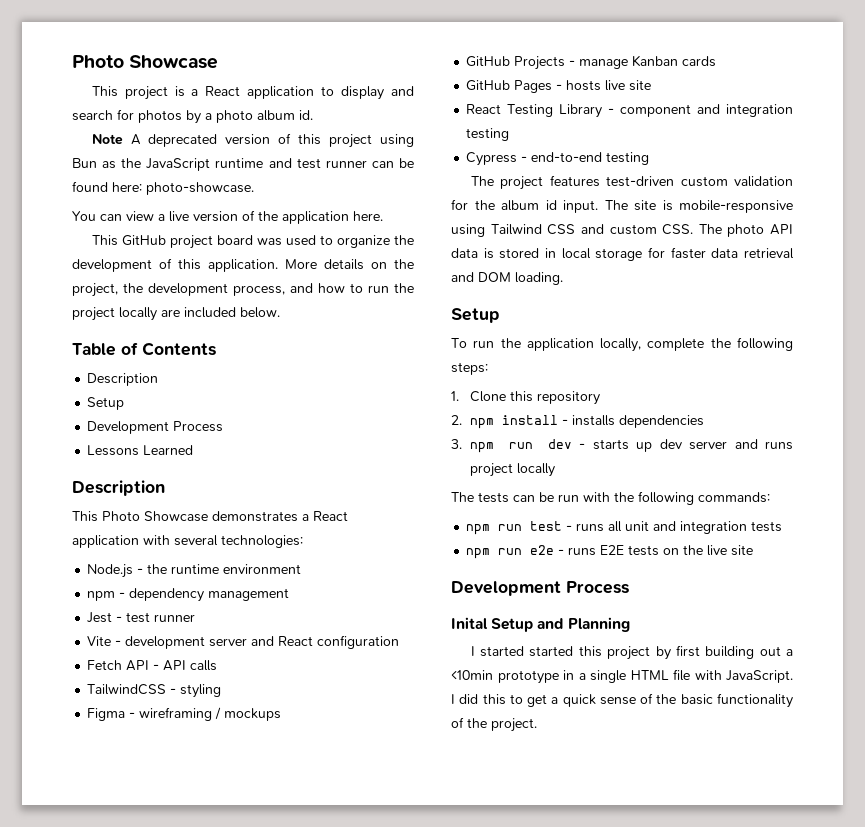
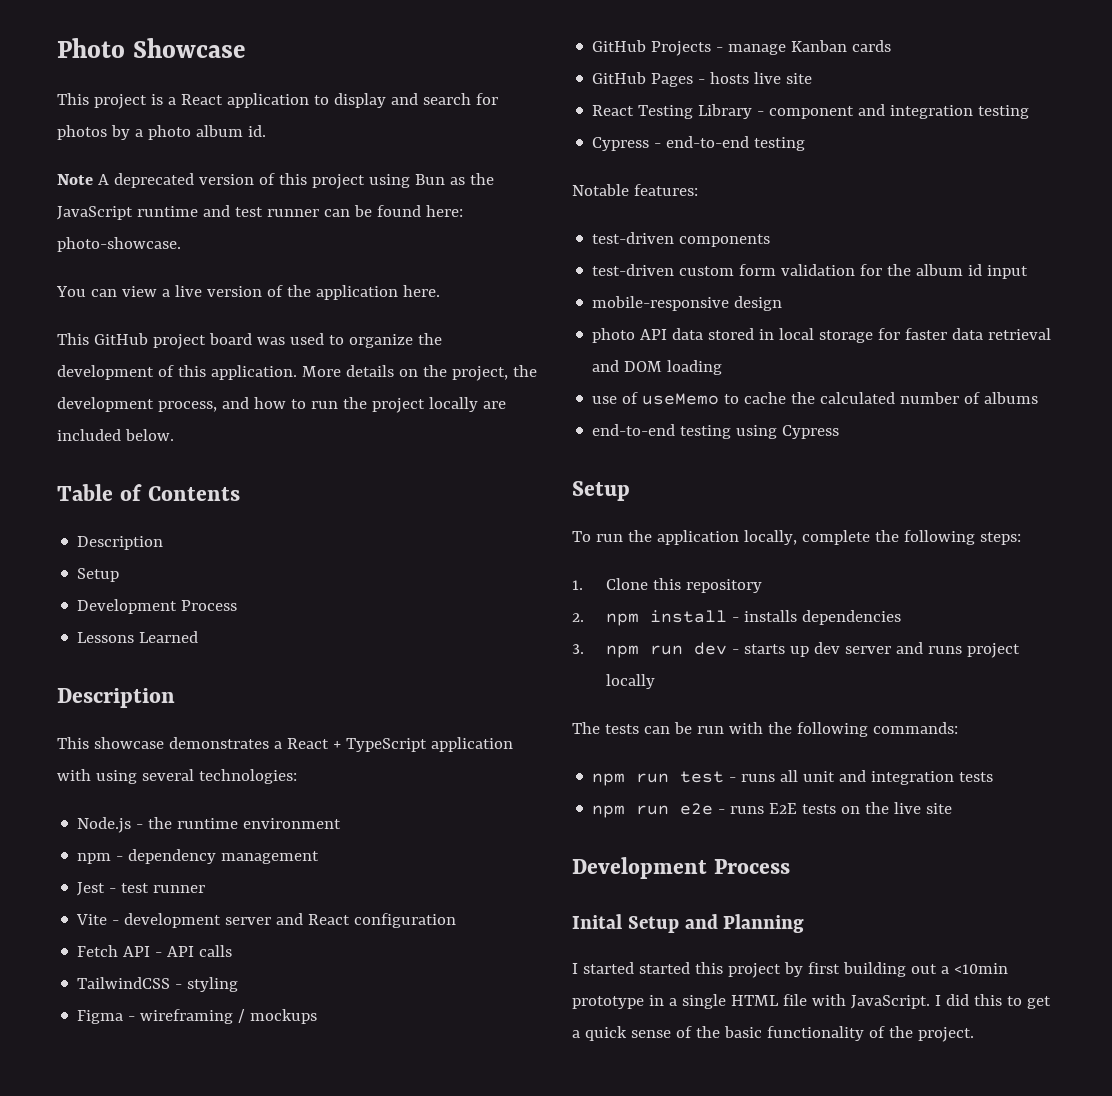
- This Photo Showcase demonstrates a React application with several technologies:
+ This showcase demonstrates a React + TypeScript application with using several technologies:
- The project features test-driven custom validation for the album id input. The site is mobile-responsive using Tailwind CSS and custom CSS. The photo API data is stored in local storage for faster data retrieval and DOM loading.
+ Notable features:
+ test-driven components
+ test-driven custom form validation for the album id input
+ mobile-responsive design
+ photo API data stored in local storage for faster data retrieval and DOM loading
+ use of useMemo to cache the calculated number of albums
+ end-to-end testing using Cypress

